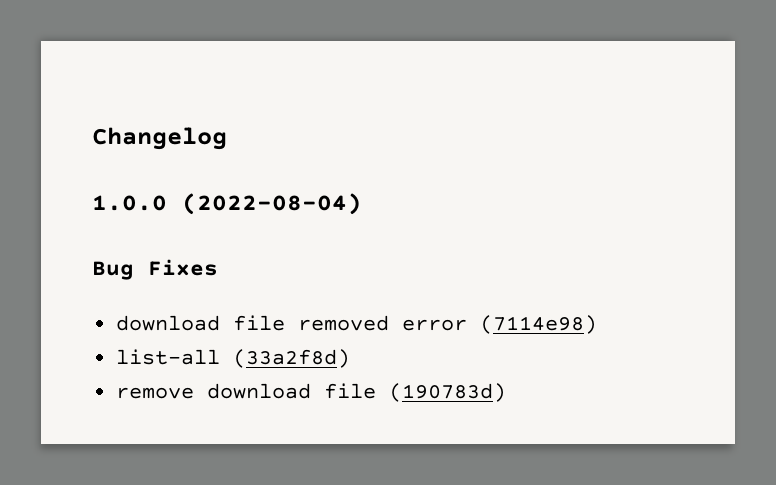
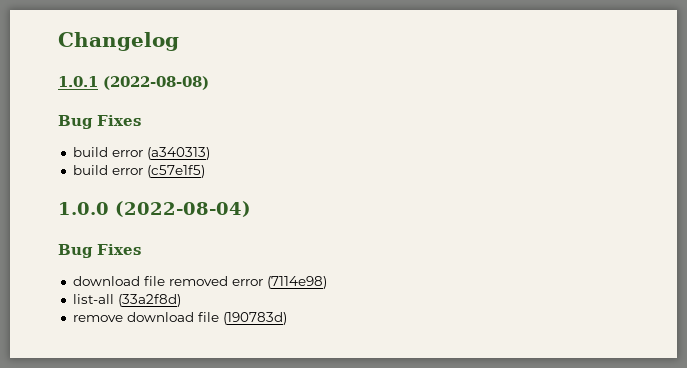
+ 1.0.1 (2022-08-08)
+ Bug Fixes
+ build error (a340313)
+ build error (c57e1f5)

